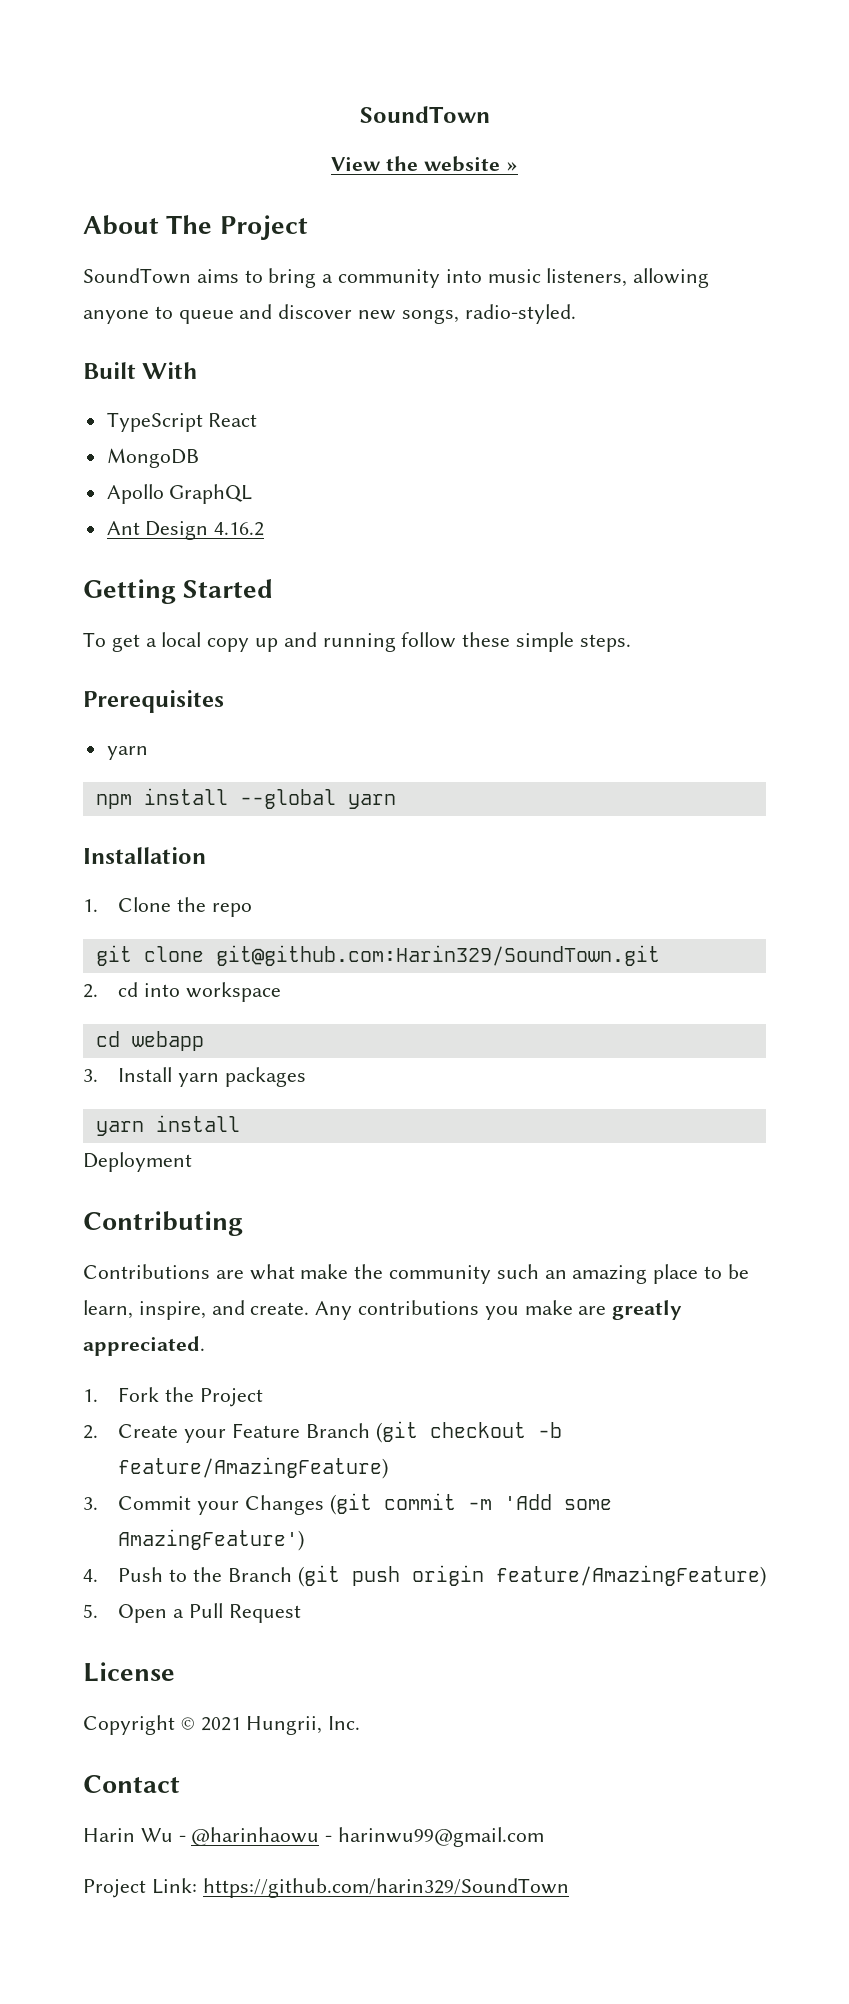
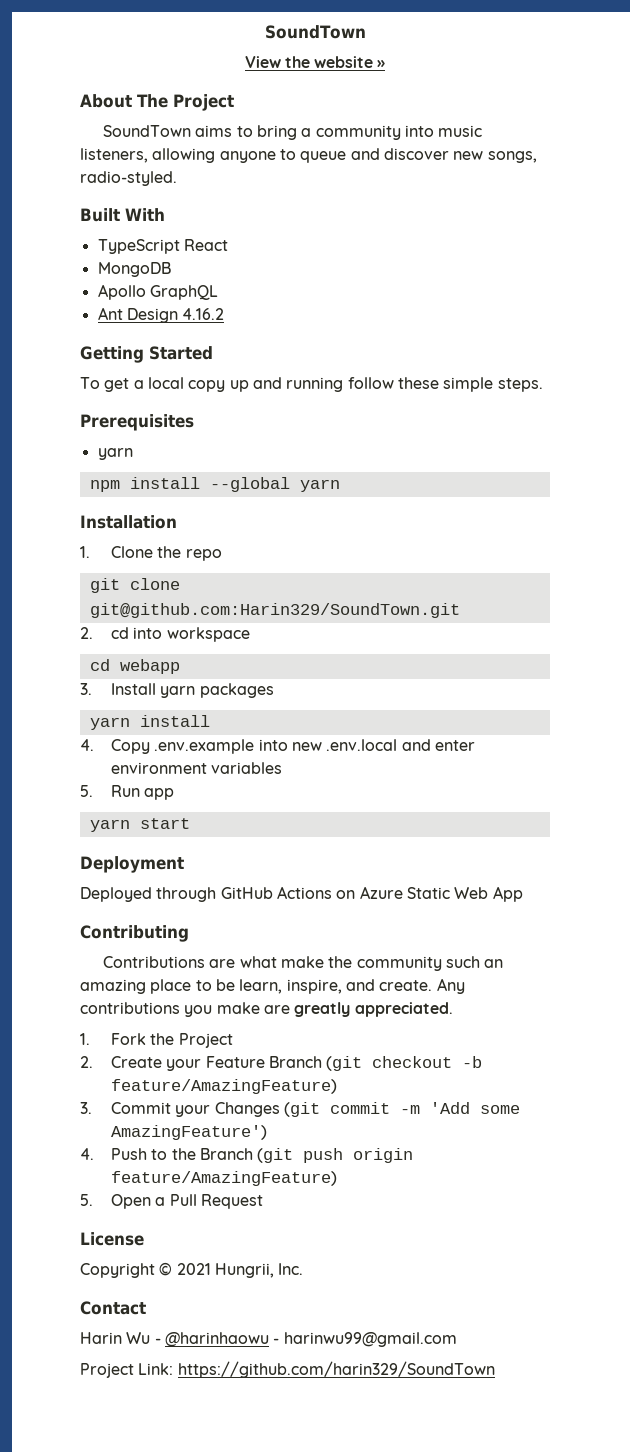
+ 4. Copy .env.example into new .env.local and enter environment variables
+ 5. Run app
+ yarn start
  Deployment
+ Deployed through GitHub Actions on Azure Static Web App

